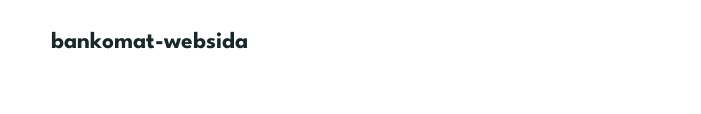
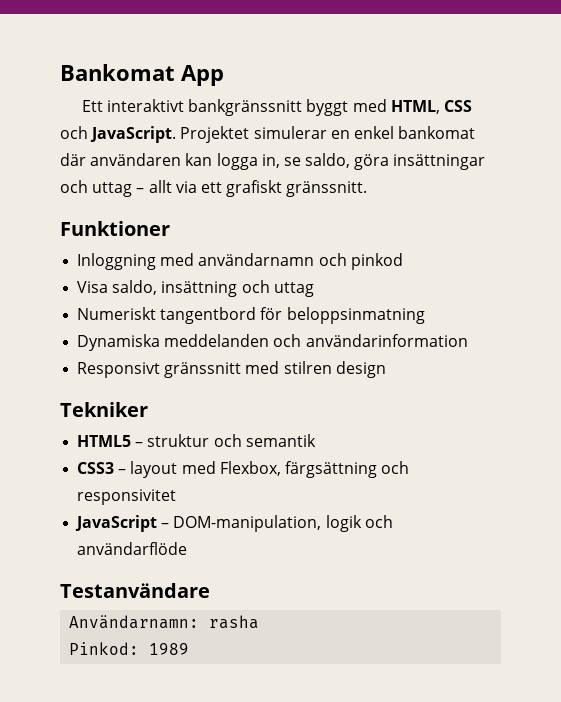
- bankomat-websida
+ Bankomat App
+ Ett interaktivt bankgränssnitt byggt med HTML, CSS och JavaScript. Projektet simulerar en enkel bankomat där användaren kan logga in, se saldo, göra insättningar och uttag – allt via ett grafiskt gränssnitt.
+ Funktioner
+ Inloggning med användarnamn och pinkod
+ Visa saldo, insättning och uttag
+ Numeriskt tangentbord för beloppsinmatning
+ Dynamiska meddelanden och användarinformation
+ Responsivt gränssnitt med stilren design
+ Tekniker
+ HTML5 – struktur och semantik
+ CSS3 – layout med Flexbox, färgsättning och responsivitet
+ JavaScript – DOM-manipulation, logik och användarflöde
+ Testanvändare
+ Användarnamn: rasha
+ Pinkod: 1989

